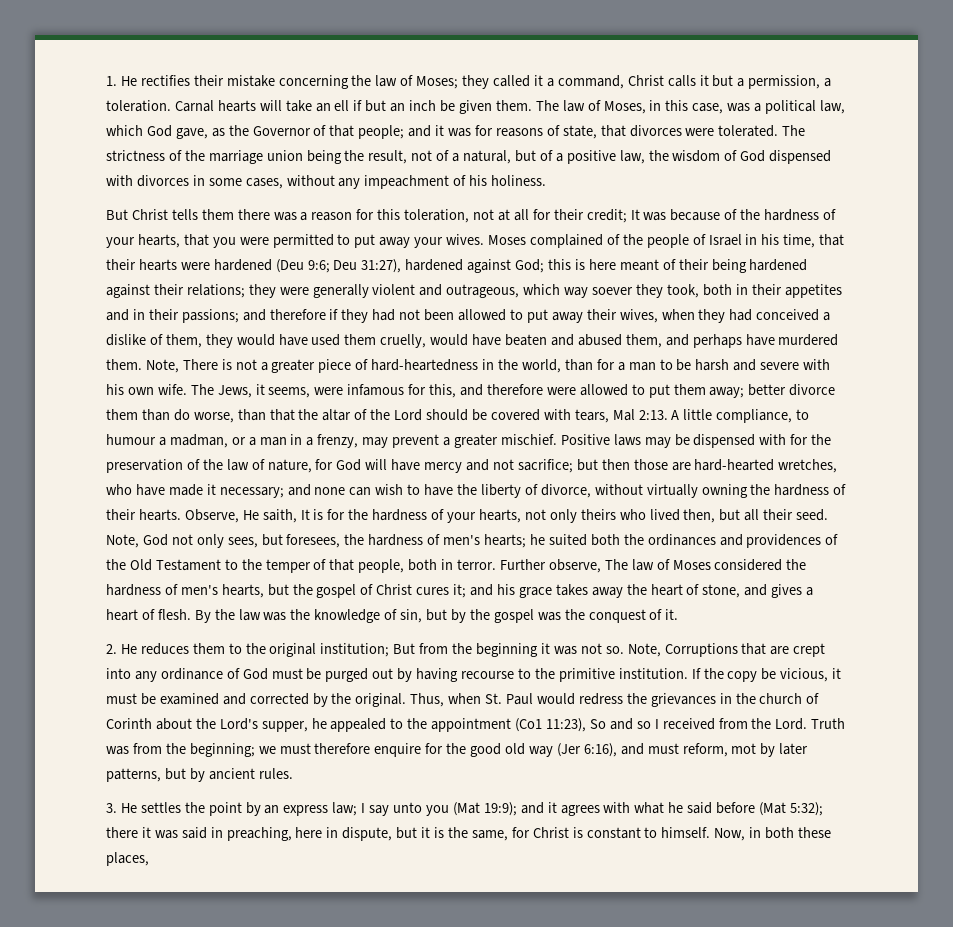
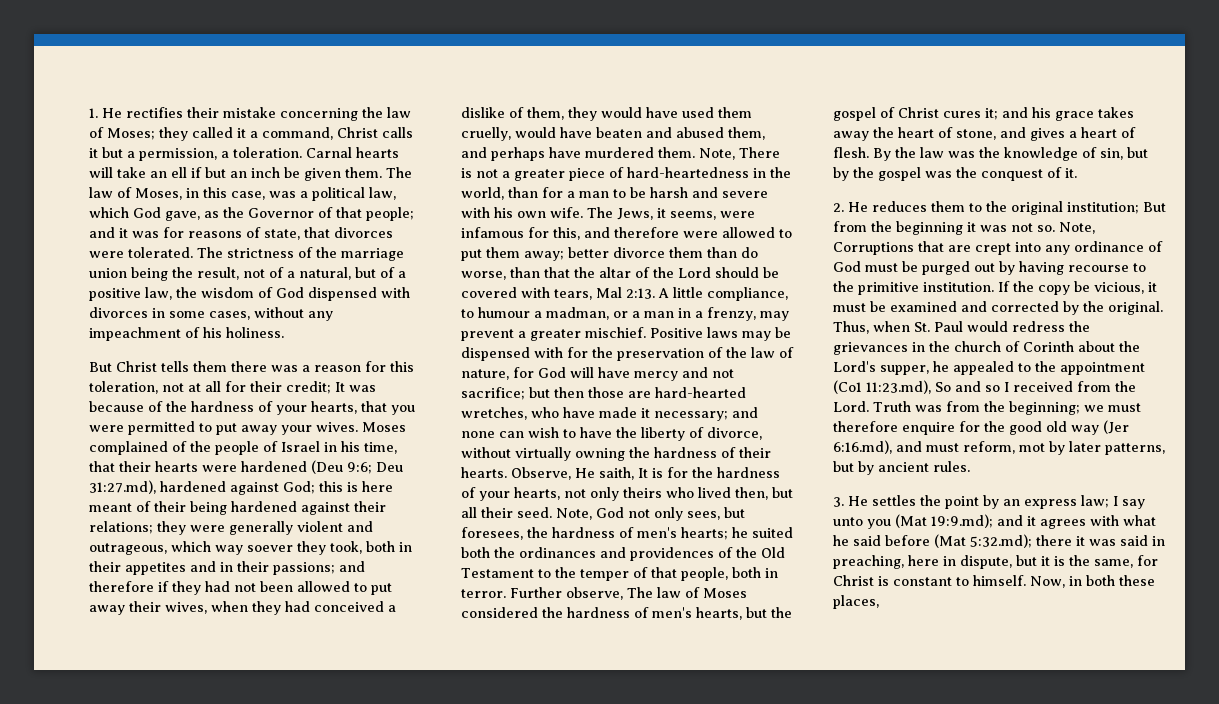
- Deu 31:27), hardened against God;
+ Deu 31:27.md), hardened against God;
- Thus, when St. Paul would redress the grievances in the church of Corinth about the Lord's supper, he appealed to the appointment (Co1 11:23), So and so I received from the Lord.
+ Thus, when St. Paul would redress the grievances in the church of Corinth about the Lord's supper, he appealed to the appointment (Co1 11:23.md), So and so I received from the Lord.
- Truth was from the beginning; we must therefore enquire for the good old way (Jer 6:16), and must reform, mot by later patterns, but by ancient rules.
+ Truth was from the beginning; we must therefore enquire for the good old way (Jer 6:16.md), and must reform, mot by later patterns, but by ancient rules.
- 3. He settles the point by an express law; I say unto you (Mat 19:9); and it agrees with what he said before (Mat 5:32); there it was said in preaching, here in dispute, but it is the same, for Christ is constant to himself.
+ 3. He settles the point by an express law; I say unto you (Mat 19:9.md); and it agrees with what he said before (Mat 5:32.md); there it was said in preaching, here in dispute, but it is the same, for Christ is constant to himself.

